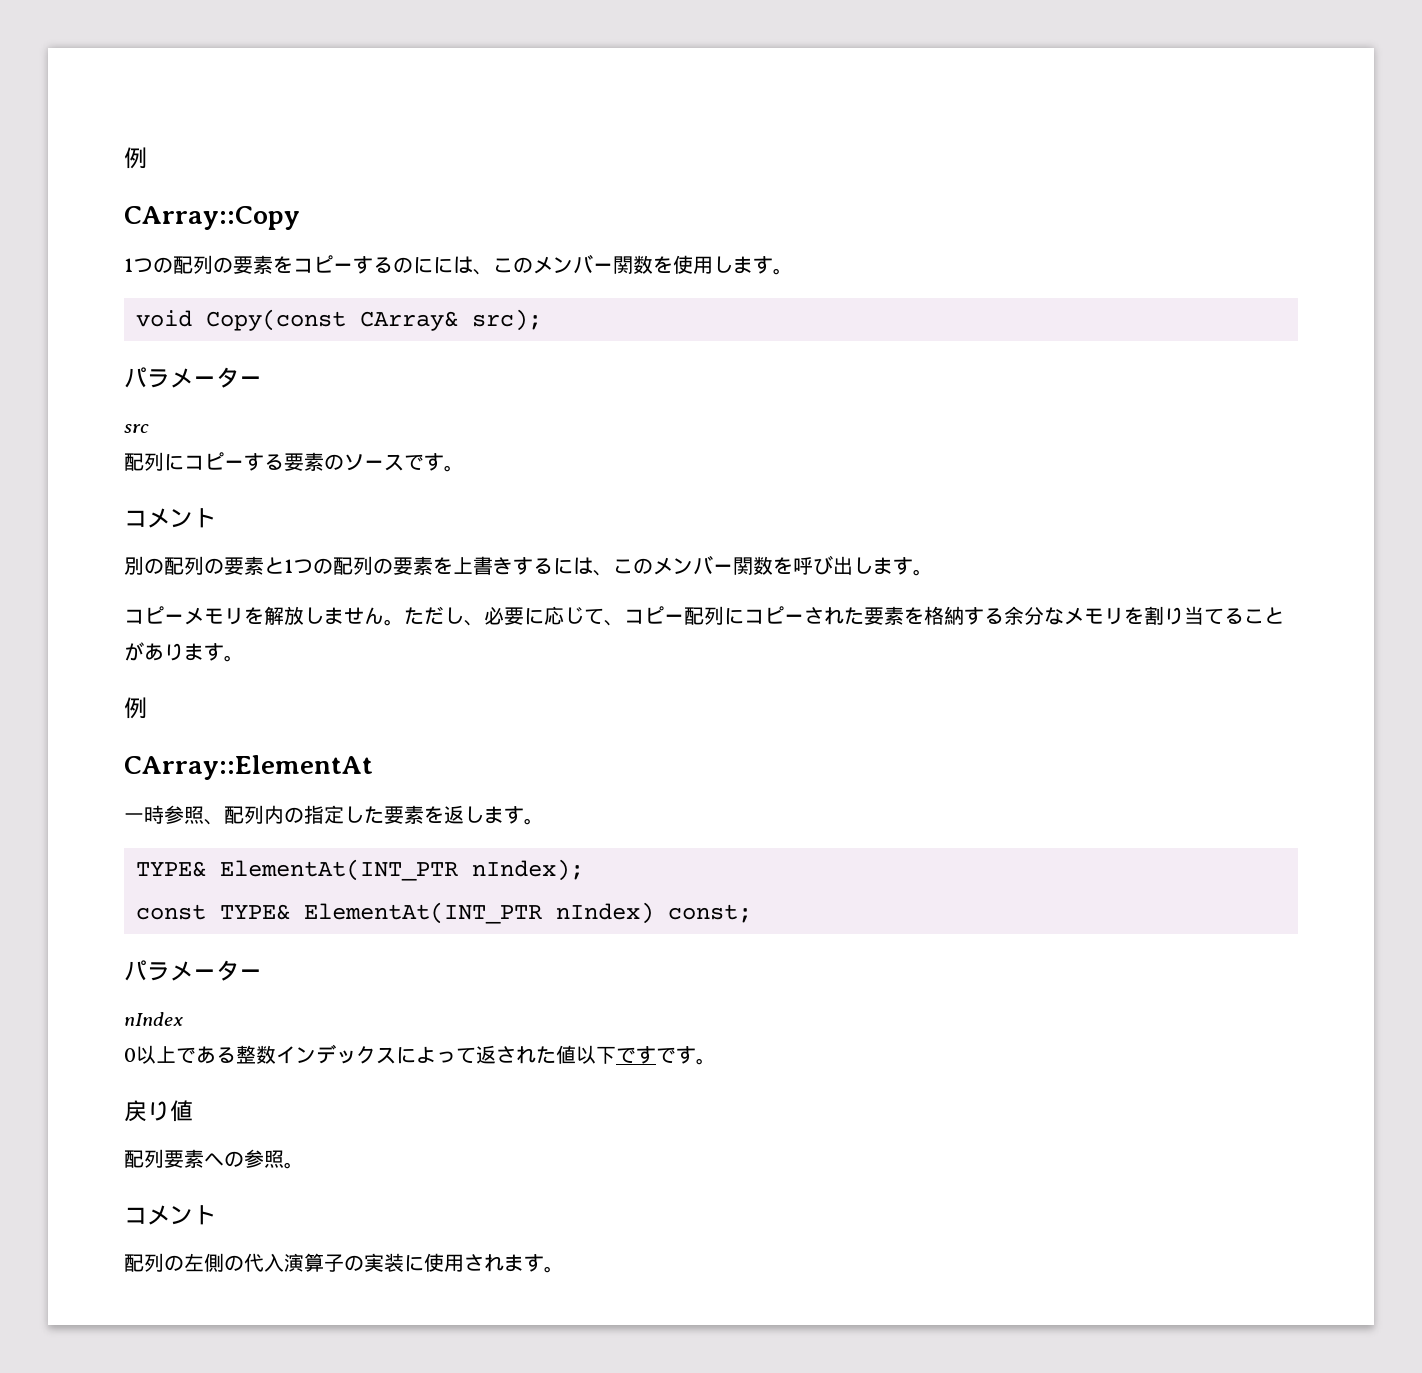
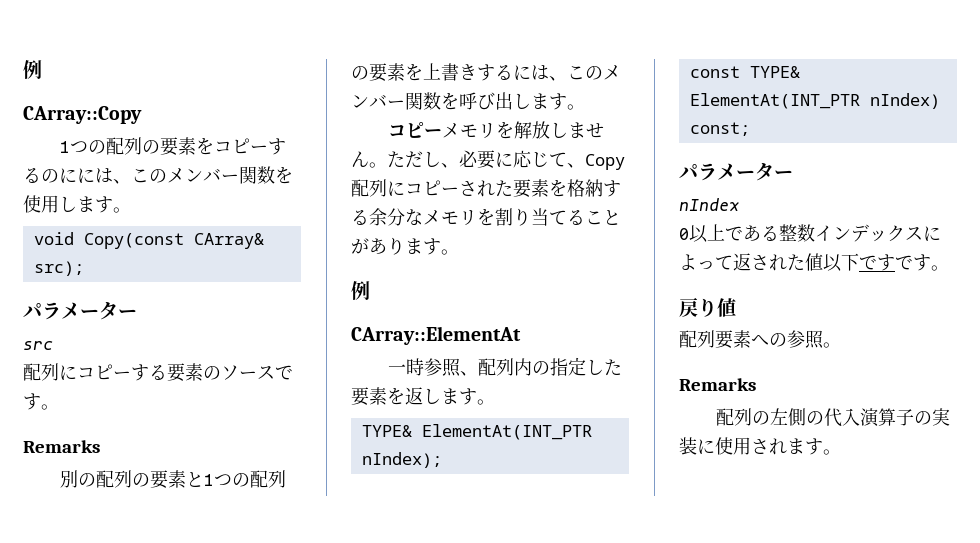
  配列にコピーする要素のソースです。
- コメント
+ Remarks
- ただし、必要に応じて、コピー配列にコピーされた要素を格納する余分なメモリを割り当てることがあります。
+ ただし、必要に応じて、Copy配列にコピーされた要素を格納する余分なメモリを割り当てることがあります。
  配列要素への参照。
- コメント
+ Remarks

